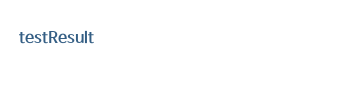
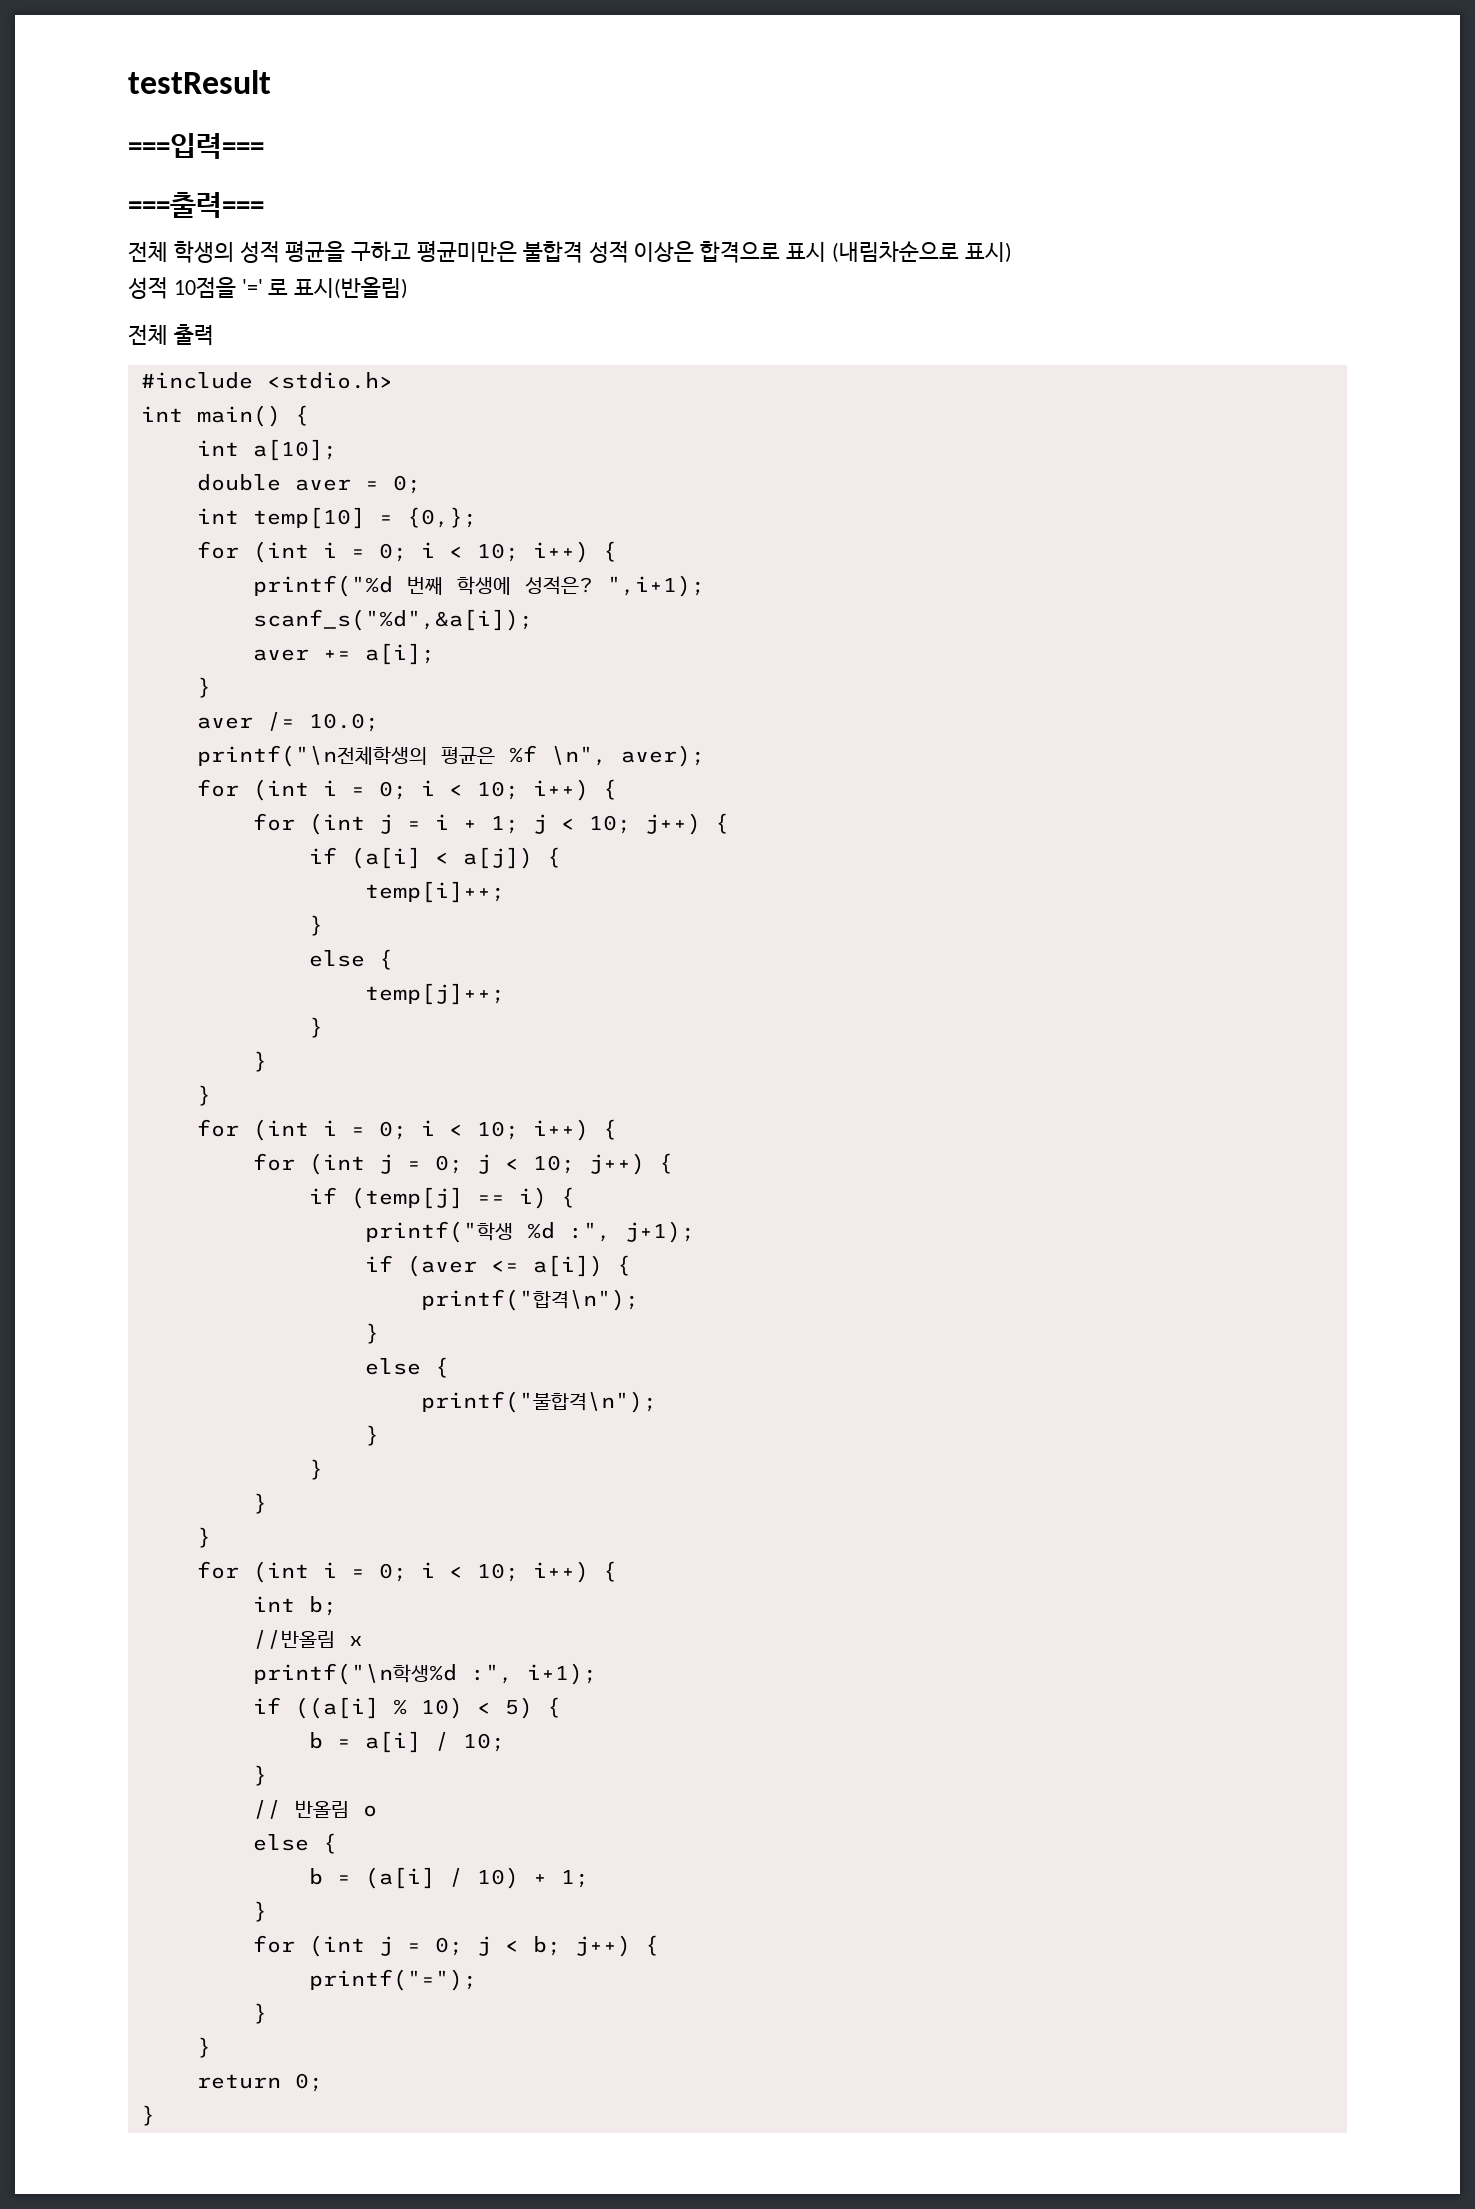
+ ===입력===
+ ===출력===
+ 전체 학생의 성적 평균을 구하고 평균미만은 불합격 성적 이상은 합격으로 표시 (내림차순으로 표시)
+ 성적 10점을 '=' 로 표시(반올림)
+ 전체 출력
+ #include <stdio.h>
+ int main() {
+ int a[10];
+ double aver = 0;
+ int temp[10] = {0,};
+ for (int i = 0; i < 10; i++) {
+ printf("%d 번째 학생에 성적은? ",i+1);
+ scanf_s("%d",&a[i]);
+ aver += a[i];
+ }
+ aver /= 10.0;
+ printf("\n전체학생의 평균은 %f \n", aver);
+ for (int i = 0; i < 10; i++) {
+ for (int j = i + 1; j < 10; j++) {
+ if (a[i] < a[j]) {
+ temp[i]++;
+ }
+ else {
+ temp[j]++;
+ }
+ }
+ }
+ for (int i = 0; i < 10; i++) {
+ for (int j = 0; j < 10; j++) {
+ if (temp[j] == i) {
+ printf("학생 %d :", j+1);
+ if (aver <= a[i]) {
+ printf("합격\n");
+ }
+ else {
+ printf("불합격\n");
+ }
+ }
+ }
+ }
+ for (int i = 0; i < 10; i++) {
+ int b;
+ //반올림 x
+ printf("\n학생%d :", i+1);
+ if ((a[i] % 10) < 5) {
+ b = a[i] / 10;
+ }
+ // 반올림 o
+ else {
+ b = (a[i] / 10) + 1;
+ }
+ for (int j = 0; j < b; j++) {
+ printf("=");
+ }
+ }
+ return 0;
+ }

